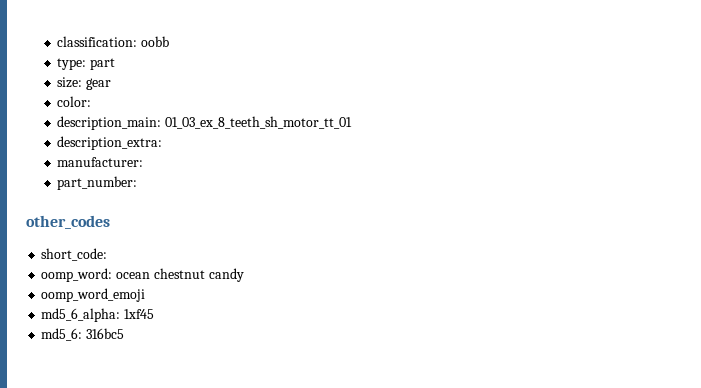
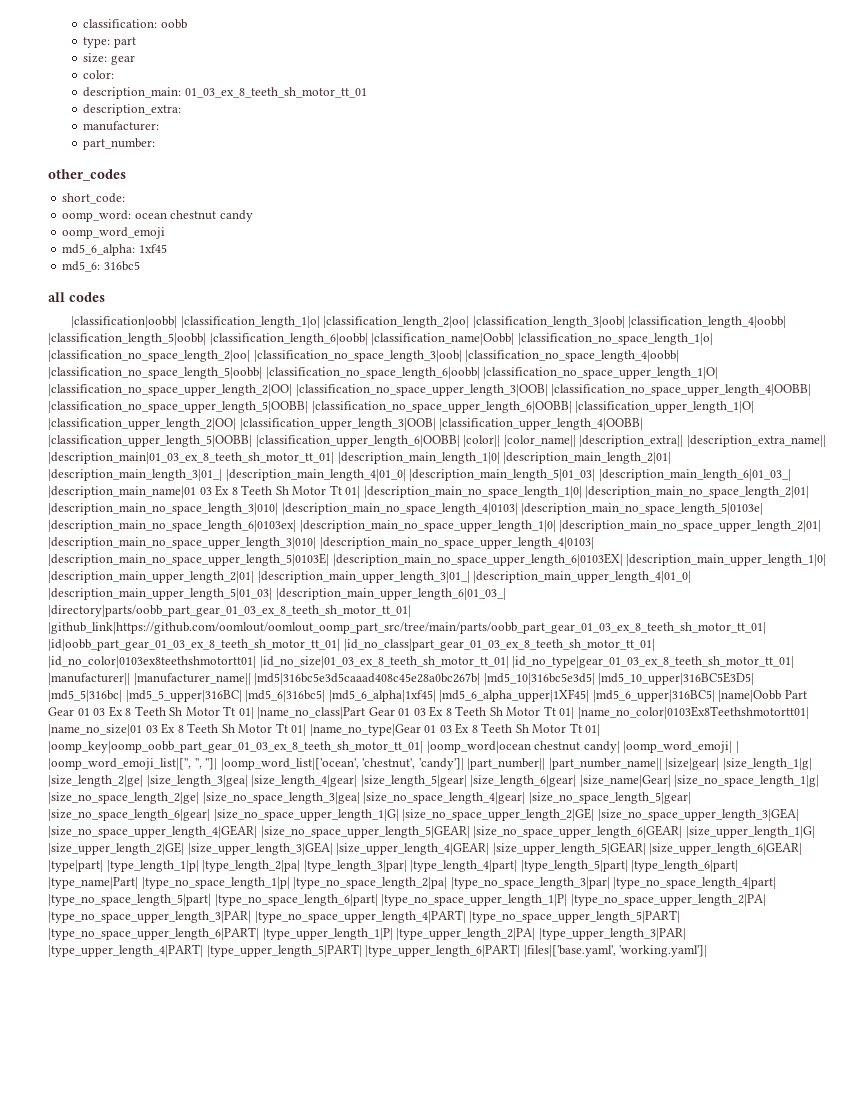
+ all codes
+ |classification|oobb| |classification_length_1|o| |classification_length_2|oo| |classification_length_3|oob| |classification_length_4|oobb| |classification_length_5|oobb| |classification_length_6|oobb| |classification_name|Oobb| |classification_no_space_length_1|o| |classification_no_space_length_2|oo| |classification_no_space_length_3|oob| |classification_no_space_length_4|oobb| |classification_no_space_length_5|oobb| |classification_no_space_length_6|oobb| |classification_no_space_upper_length_1|O| |classification_no_space_upper_length_2|OO| |classification_no_space_upper_length_3|OOB| |classification_no_space_upper_length_4|OOBB| |classification_no_space_upper_length_5|OOBB| |classification_no_space_upper_length_6|OOBB| |classification_upper_length_1|O| |classification_upper_length_2|OO| |classification_upper_length_3|OOB| |classification_upper_length_4|OOBB| |classification_upper_length_5|OOBB| |classification_upper_length_6|OOBB| |color|| |color_name|| |description_extra|| |description_extra_name|| |description_main|01_03_ex_8_teeth_sh_motor_tt_01| |description_main_length_1|0| |description_main_length_2|01| |description_main_length_3|01_| |description_main_length_4|01_0| |description_main_length_5|01_03| |description_main_length_6|01_03_| |description_main_name|01 03 Ex 8 Teeth Sh Motor Tt 01| |description_main_no_space_length_1|0| |description_main_no_space_length_2|01| |description_main_no_space_length_3|010| |description_main_no_space_length_4|0103| |description_main_no_space_length_5|0103e| |description_main_no_space_length_6|0103ex| |description_main_no_space_upper_length_1|0| |description_main_no_space_upper_length_2|01| |description_main_no_space_upper_length_3|010| |description_main_no_space_upper_length_4|0103| |description_main_no_space_upper_length_5|0103E| |description_main_no_space_upper_length_6|0103EX| |description_main_upper_length_1|0| |description_main_upper_length_2|01| |description_main_upper_length_3|01_| |description_main_upper_length_4|01_0| |description_main_upper_length_5|01_03| |description_main_upper_length_6|01_03_| |directory|parts/oobb_part_gear_01_03_ex_8_teeth_sh_motor_tt_01| |github_link|https://github.com/oomlout/oomlout_oomp_part_src/tree/main/parts/oobb_part_gear_01_03_ex_8_teeth_sh_motor_tt_01| |id|oobb_part_gear_01_03_ex_8_teeth_sh_motor_tt_01| |id_no_class|part_gear_01_03_ex_8_teeth_sh_motor_tt_01| |id_no_color|0103ex8teethshmotortt01| |id_no_size|01_03_ex_8_teeth_sh_motor_tt_01| |id_no_type|gear_01_03_ex_8_teeth_sh_motor_tt_01| |manufacturer|| |manufacturer_name|| |md5|316bc5e3d5caaad408c45e28a0bc267b| |md5_10|316bc5e3d5| |md5_10_upper|316BC5E3D5| |md5_5|316bc| |md5_5_upper|316BC| |md5_6|316bc5| |md5_6_alpha|1xf45| |md5_6_alpha_upper|1XF45| |md5_6_upper|316BC5| |name|Oobb Part Gear 01 03 Ex 8 Teeth Sh Motor Tt 01| |name_no_class|Part Gear 01 03 Ex 8 Teeth Sh Motor Tt 01| |name_no_color|0103Ex8Teethshmotortt01| |name_no_size|01 03 Ex 8 Teeth Sh Motor Tt 01| |name_no_type|Gear 01 03 Ex 8 Teeth Sh Motor Tt 01| |oomp_key|oomp_oobb_part_gear_01_03_ex_8_teeth_sh_motor_tt_01| |oomp_word|ocean chestnut candy| |oomp_word_emoji| | |oomp_word_emoji_list|['', '', '']| |oomp_word_list|['ocean', 'chestnut', 'candy']| |part_number|| |part_number_name|| |size|gear| |size_length_1|g| |size_length_2|ge| |size_length_3|gea| |size_length_4|gear| |size_length_5|gear| |size_length_6|gear| |size_name|Gear| |size_no_space_length_1|g| |size_no_space_length_2|ge| |size_no_space_length_3|gea| |size_no_space_length_4|gear| |size_no_space_length_5|gear| |size_no_space_length_6|gear| |size_no_space_upper_length_1|G| |size_no_space_upper_length_2|GE| |size_no_space_upper_length_3|GEA| |size_no_space_upper_length_4|GEAR| |size_no_space_upper_length_5|GEAR| |size_no_space_upper_length_6|GEAR| |size_upper_length_1|G| |size_upper_length_2|GE| |size_upper_length_3|GEA| |size_upper_length_4|GEAR| |size_upper_length_5|GEAR| |size_upper_length_6|GEAR| |type|part| |type_length_1|p| |type_length_2|pa| |type_length_3|par| |type_length_4|part| |type_length_5|part| |type_length_6|part| |type_name|Part| |type_no_space_length_1|p| |type_no_space_length_2|pa| |type_no_space_length_3|par| |type_no_space_length_4|part| |type_no_space_length_5|part| |type_no_space_length_6|part| |type_no_space_upper_length_1|P| |type_no_space_upper_length_2|PA| |type_no_space_upper_length_3|PAR| |type_no_space_upper_length_4|PART| |type_no_space_upper_length_5|PART| |type_no_space_upper_length_6|PART| |type_upper_length_1|P| |type_upper_length_2|PA| |type_upper_length_3|PAR| |type_upper_length_4|PART| |type_upper_length_5|PART| |type_upper_length_6|PART| |files|['base.yaml', 'working.yaml']|

